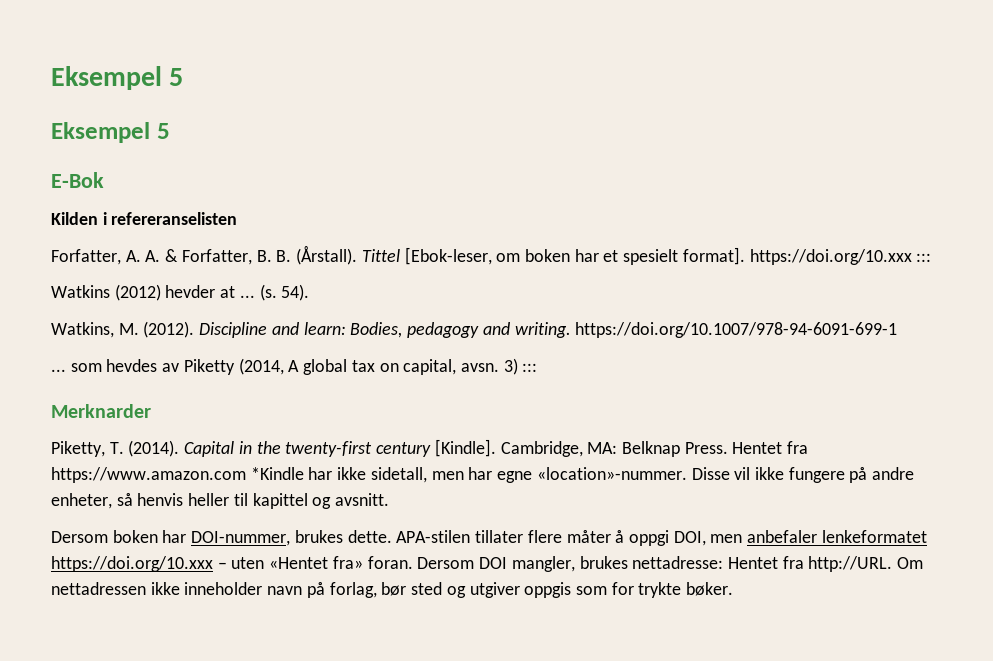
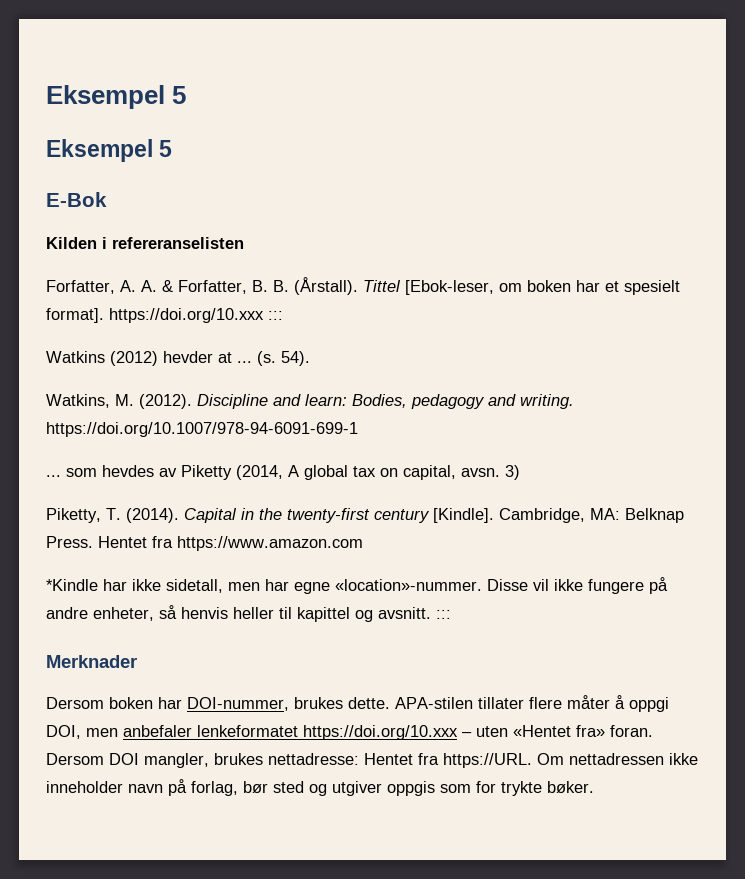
- 3) :::
- Merknarder
+ 3)
- Hentet fra https://www.amazon.com *Kindle har ikke sidetall, men har egne «location»-nummer.
+ Hentet fra https://www.amazon.com
+ *Kindle har ikke sidetall, men har egne «location»-nummer.
- Disse vil ikke fungere på andre enheter, så henvis heller til kapittel og avsnitt.
+ Disse vil ikke fungere på andre enheter, så henvis heller til kapittel og avsnitt. :::
+ Merknader
- Dersom DOI mangler, brukes nettadresse: Hentet fra http://URL.
+ Dersom DOI mangler, brukes nettadresse: Hentet fra https://URL.

